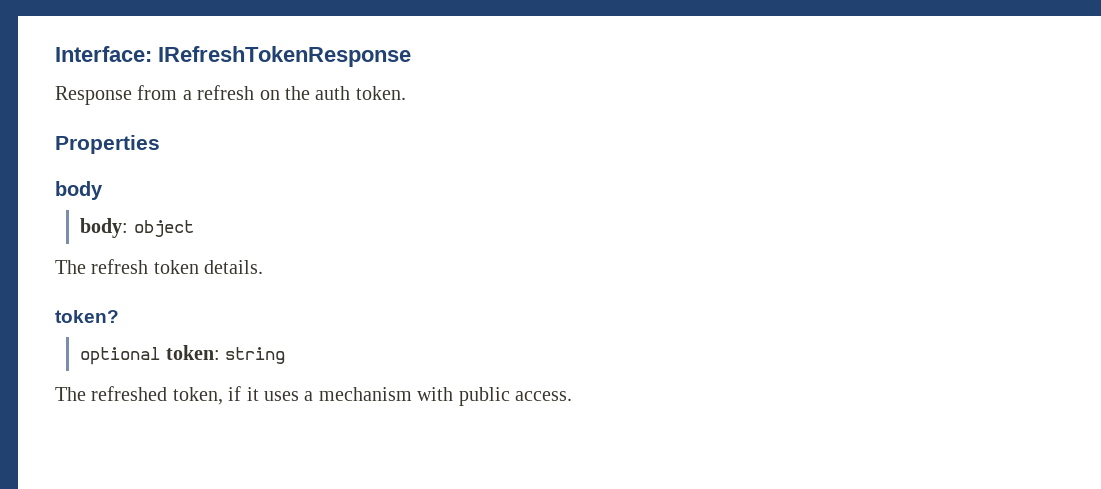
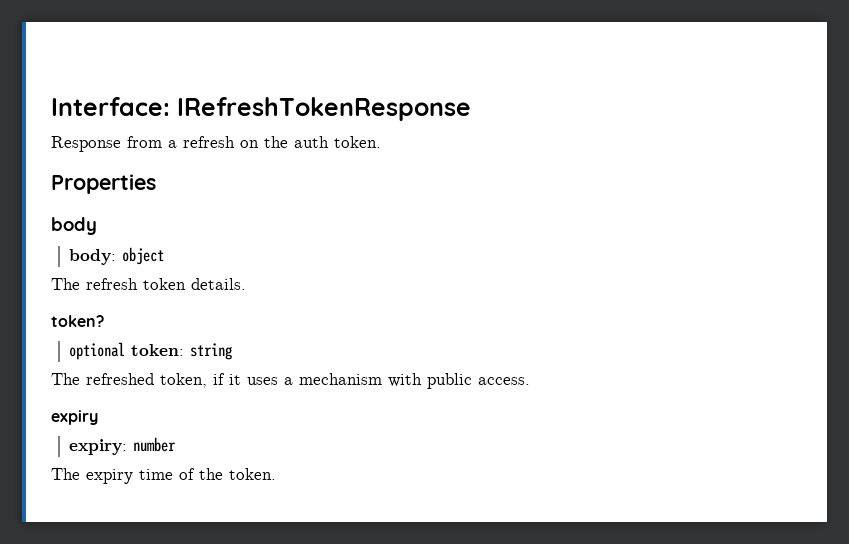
  The refreshed token, if it uses a mechanism with public access.
+ expiry
+ expiry: number
+ The expiry time of the token.

